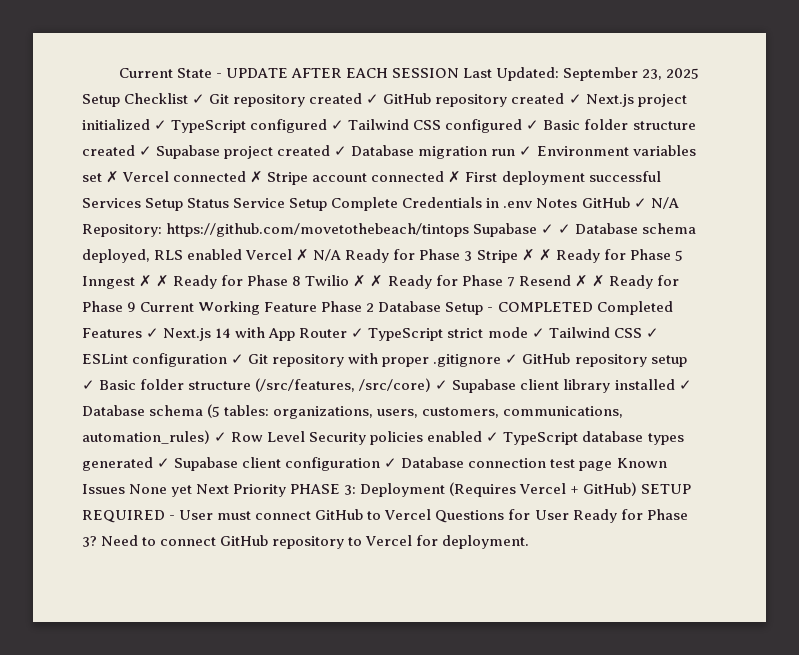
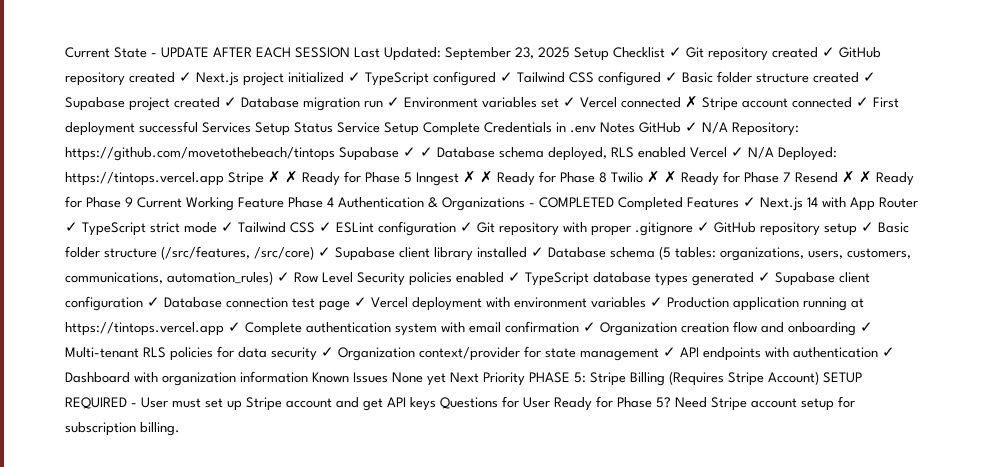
- September 23, 2025 Setup Checklist ✓ Git repository created ✓ GitHub repository created ✓ Next.js project initialized ✓ TypeScript configured ✓ Tailwind CSS configured ✓ Basic folder structure created ✓ Supabase project created ✓ Database migration run ✓ Environment variables set ✗ Vercel connected ✗ Stripe account connected ✗ First deployment successful Services Setup Status Service Setup Complete Credentials in .env Notes GitHub ✓ N/A Repository:
+ September 23, 2025 Setup Checklist ✓ Git repository created ✓ GitHub repository created ✓ Next.js project initialized ✓ TypeScript configured ✓ Tailwind CSS configured ✓ Basic folder structure created ✓ Supabase project created ✓ Database migration run ✓ Environment variables set ✓ Vercel connected ✗ Stripe account connected ✓ First deployment successful Services Setup Status Service Setup Complete Credentials in .env Notes GitHub ✓ N/A Repository:
- https://github.com/movetothebeach/tintops Supabase ✓ ✓ Database schema deployed, RLS enabled Vercel ✗ N/A Ready for Phase 3 Stripe ✗ ✗ Ready for Phase 5 Inngest ✗ ✗ Ready for Phase 8 Twilio ✗ ✗ Ready for Phase 7 Resend ✗ ✗ Ready for Phase 9 Current Working Feature Phase 2 Database Setup - COMPLETED Completed Features ✓ Next.js 14 with App Router ✓ TypeScript strict mode ✓ Tailwind CSS ✓ ESLint configuration ✓ Git repository with proper .gitignore ✓ GitHub repository setup ✓ Basic folder structure (/src/features, /src/core) ✓ Supabase client library installed ✓ Database schema (5 tables:
+ https://github.com/movetothebeach/tintops Supabase ✓ ✓ Database schema deployed, RLS enabled Vercel ✓ N/A Deployed: https://tintops.vercel.app Stripe ✗ ✗ Ready for Phase 5 Inngest ✗ ✗ Ready for Phase 8 Twilio ✗ ✗ Ready for Phase 7 Resend ✗ ✗ Ready for Phase 9 Current Working Feature Phase 4 Authentication & Organizations - COMPLETED Completed Features ✓ Next.js 14 with App Router ✓ TypeScript strict mode ✓ Tailwind CSS ✓ ESLint configuration ✓ Git repository with proper .gitignore ✓ GitHub repository setup ✓ Basic folder structure (/src/features, /src/core) ✓ Supabase client library installed ✓ Database schema (5 tables:
- organizations, users, customers, communications, automation_rules) ✓ Row Level Security policies enabled ✓ TypeScript database types generated ✓ Supabase client configuration ✓ Database connection test page Known Issues None yet Next Priority PHASE 3: Deployment (Requires Vercel + GitHub) SETUP REQUIRED - User must connect GitHub to Vercel Questions for User Ready for Phase 3? Need to connect GitHub repository to Vercel for deployment.
+ organizations, users, customers, communications, automation_rules) ✓ Row Level Security policies enabled ✓ TypeScript database types generated ✓ Supabase client configuration ✓ Database connection test page ✓ Vercel deployment with environment variables ✓ Production application running at https://tintops.vercel.app ✓ Complete authentication system with email confirmation ✓ Organization creation flow and onboarding ✓ Multi-tenant RLS policies for data security ✓ Organization context/provider for state management ✓ API endpoints with authentication ✓ Dashboard with organization information Known Issues None yet Next Priority PHASE 5: Stripe Billing (Requires Stripe Account) SETUP REQUIRED - User must set up Stripe account and get API keys Questions for User Ready for Phase 5? Need Stripe account setup for subscription billing.

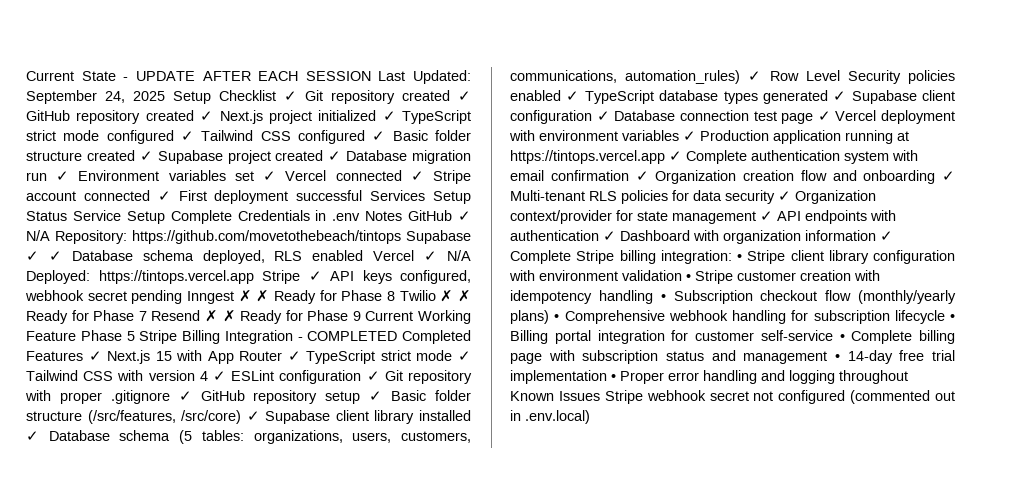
- September 23, 2025 Setup Checklist ✓ Git repository created ✓ GitHub repository created ✓ Next.js project initialized ✓ TypeScript configured ✓ Tailwind CSS configured ✓ Basic folder structure created ✓ Supabase project created ✓ Database migration run ✓ Environment variables set ✓ Vercel connected ✗ Stripe account connected ✓ First deployment successful Services Setup Status Service Setup Complete Credentials in .env Notes GitHub ✓ N/A Repository:
+ September 24, 2025 Setup Checklist ✓ Git repository created ✓ GitHub repository created ✓ Next.js project initialized ✓ TypeScript strict mode configured ✓ Tailwind CSS configured ✓ Basic folder structure created ✓ Supabase project created ✓ Database migration run ✓ Environment variables set ✓ Vercel connected ✓ Stripe account connected ✓ First deployment successful Services Setup Status Service Setup Complete Credentials in .env Notes GitHub ✓ N/A Repository:
- https://tintops.vercel.app Stripe ✗ ✗ Ready for Phase 5 Inngest ✗ ✗ Ready for Phase 8 Twilio ✗ ✗ Ready for Phase 7 Resend ✗ ✗ Ready for Phase 9 Current Working Feature Phase 4 Authentication & Organizations - COMPLETED Completed Features ✓ Next.js 14 with App Router ✓ TypeScript strict mode ✓ Tailwind CSS ✓ ESLint configuration ✓ Git repository with proper .gitignore ✓ GitHub repository setup ✓ Basic folder structure (/src/features, /src/core) ✓ Supabase client library installed ✓ Database schema (5 tables:
+ https://tintops.vercel.app Stripe ✓ API keys configured, webhook secret pending Inngest ✗ ✗ Ready for Phase 8 Twilio ✗ ✗ Ready for Phase 7 Resend ✗ ✗ Ready for Phase 9 Current Working Feature Phase 5 Stripe Billing Integration - COMPLETED Completed Features ✓ Next.js 15 with App Router ✓ TypeScript strict mode ✓ Tailwind CSS with version 4 ✓ ESLint configuration ✓ Git repository with proper .gitignore ✓ GitHub repository setup ✓ Basic folder structure (/src/features, /src/core) ✓ Supabase client library installed ✓ Database schema (5 tables:
- organizations, users, customers, communications, automation_rules) ✓ Row Level Security policies enabled ✓ TypeScript database types generated ✓ Supabase client configuration ✓ Database connection test page ✓ Vercel deployment with environment variables ✓ Production application running at https://tintops.vercel.app ✓ Complete authentication system with email confirmation ✓ Organization creation flow and onboarding ✓ Multi-tenant RLS policies for data security ✓ Organization context/provider for state management ✓ API endpoints with authentication ✓ Dashboard with organization information Known Issues None yet Next Priority PHASE 5: Stripe Billing (Requires Stripe Account) SETUP REQUIRED - User must set up Stripe account and get API keys Questions for User Ready for Phase 5? Need Stripe account setup for subscription billing.
+ organizations, users, customers, communications, automation_rules) ✓ Row Level Security policies enabled ✓ TypeScript database types generated ✓ Supabase client configuration ✓ Database connection test page ✓ Vercel deployment with environment variables ✓ Production application running at https://tintops.vercel.app ✓ Complete authentication system with email confirmation ✓ Organization creation flow and onboarding ✓ Multi-tenant RLS policies for data security ✓ Organization context/provider for state management ✓ API endpoints with authentication ✓ Dashboard with organization information ✓ Complete Stripe billing integration: • Stripe client library configuration with environment validation • Stripe customer creation with idempotency handling • Subscription checkout flow (monthly/yearly plans) • Comprehensive webhook handling for subscription lifecycle • Billing portal integration for customer self-service • Complete billing page with subscription status and management • 14-day free trial implementation • Proper error handling and logging throughout Known Issues Stripe webhook secret not configured (commented out in .env.local)

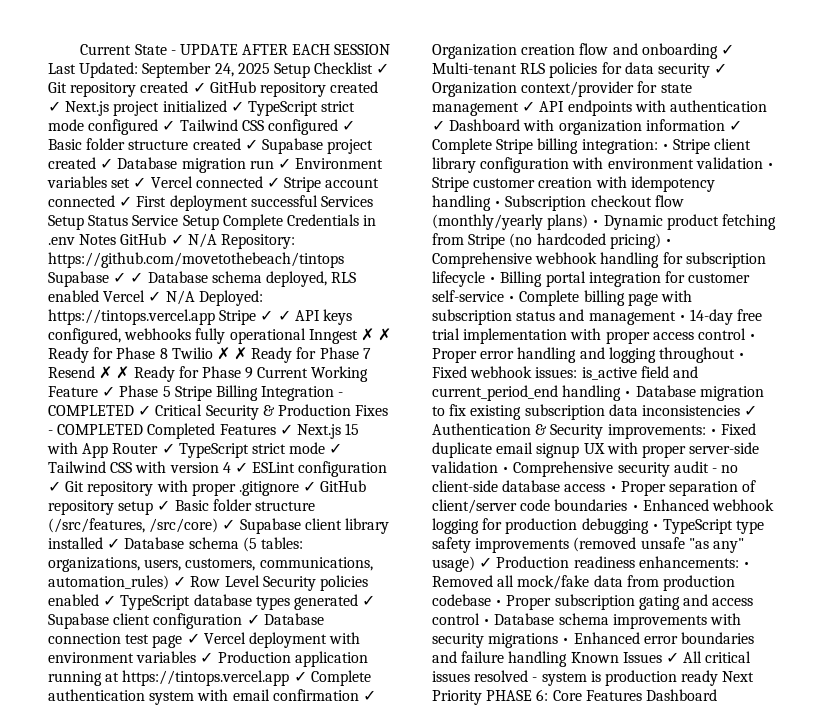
- https://tintops.vercel.app Stripe ✓ API keys configured, webhook secret pending Inngest ✗ ✗ Ready for Phase 8 Twilio ✗ ✗ Ready for Phase 7 Resend ✗ ✗ Ready for Phase 9 Current Working Feature Phase 5 Stripe Billing Integration - COMPLETED Completed Features ✓ Next.js 15 with App Router ✓ TypeScript strict mode ✓ Tailwind CSS with version 4 ✓ ESLint configuration ✓ Git repository with proper .gitignore ✓ GitHub repository setup ✓ Basic folder structure (/src/features, /src/core) ✓ Supabase client library installed ✓ Database schema (5 tables:
+ https://tintops.vercel.app Stripe ✓ ✓ API keys configured, webhooks fully operational Inngest ✗ ✗ Ready for Phase 8 Twilio ✗ ✗ Ready for Phase 7 Resend ✗ ✗ Ready for Phase 9 Current Working Feature ✓ Phase 5 Stripe Billing Integration - COMPLETED ✓ Critical Security & Production Fixes - COMPLETED Completed Features ✓ Next.js 15 with App Router ✓ TypeScript strict mode ✓ Tailwind CSS with version 4 ✓ ESLint configuration ✓ Git repository with proper .gitignore ✓ GitHub repository setup ✓ Basic folder structure (/src/features, /src/core) ✓ Supabase client library installed ✓ Database schema (5 tables:
- • Stripe client library configuration with environment validation • Stripe customer creation with idempotency handling • Subscription checkout flow (monthly/yearly plans) • Comprehensive webhook handling for subscription lifecycle • Billing portal integration for customer self-service • Complete billing page with subscription status and management • 14-day free trial implementation • Proper error handling and logging throughout Known Issues Stripe webhook secret not configured (commented out in .env.local)
+ • Stripe client library configuration with environment validation • Stripe customer creation with idempotency handling • Subscription checkout flow (monthly/yearly plans) • Dynamic product fetching from Stripe (no hardcoded pricing) • Comprehensive webhook handling for subscription lifecycle • Billing portal integration for customer self-service • Complete billing page with subscription status and management • 14-day free trial implementation with proper access control • Proper error handling and logging throughout • Fixed webhook issues: is_active field and current_period_end handling • Database migration to fix existing subscription data inconsistencies ✓ Authentication & Security improvements: • Fixed duplicate email signup UX with proper server-side validation • Comprehensive security audit - no client-side database access • Proper separation of client/server code boundaries • Enhanced webhook logging for production debugging • TypeScript type safety improvements (removed unsafe "as any" usage) ✓ Production readiness enhancements: • Removed all mock/fake data from production codebase • Proper subscription gating and access control • Database schema improvements with security migrations • Enhanced error boundaries and failure handling Known Issues ✓ All critical issues resolved - system is production ready Next Priority PHASE 6: Core Features Dashboard

